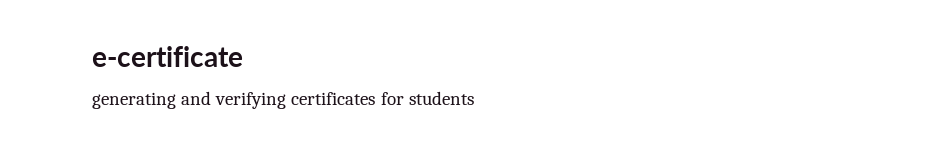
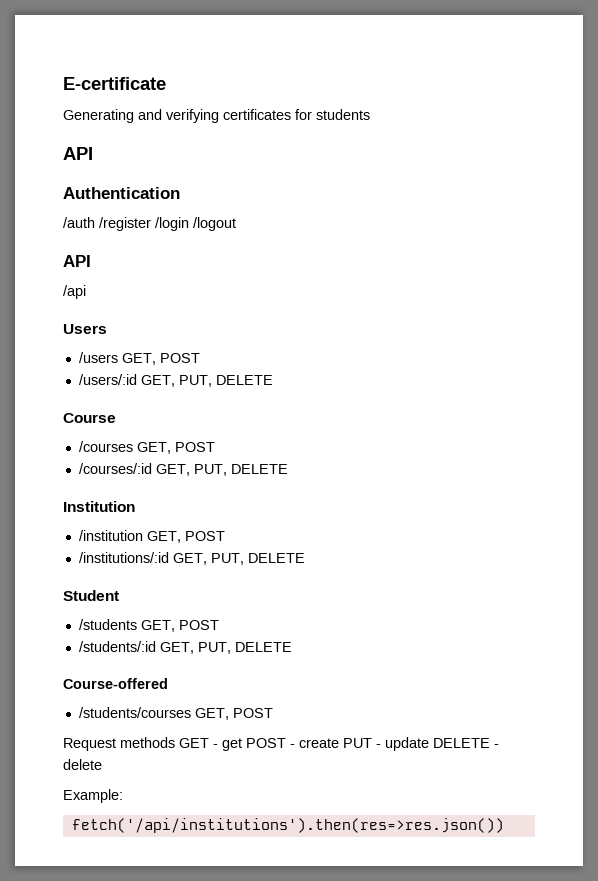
- e-certificate
- generating and verifying certificates for students
+ E-certificate
+ Generating and verifying certificates for students
+ API
+ Authentication
+ /auth /register /login /logout
+ API
+ /api
+ Users
+ /users GET, POST
+ /users/:id GET, PUT, DELETE
+ Course
+ /courses GET, POST
+ /courses/:id GET, PUT, DELETE
+ Institution
+ /institution GET, POST
+ /institutions/:id GET, PUT, DELETE
+ Student
+ /students GET, POST
+ /students/:id GET, PUT, DELETE
+ Course-offered
+ /students/courses GET, POST
+ Request methods GET - get POST - create PUT - update DELETE - delete
+ Example:
+ fetch('/api/institutions').then(res=>res.json())

